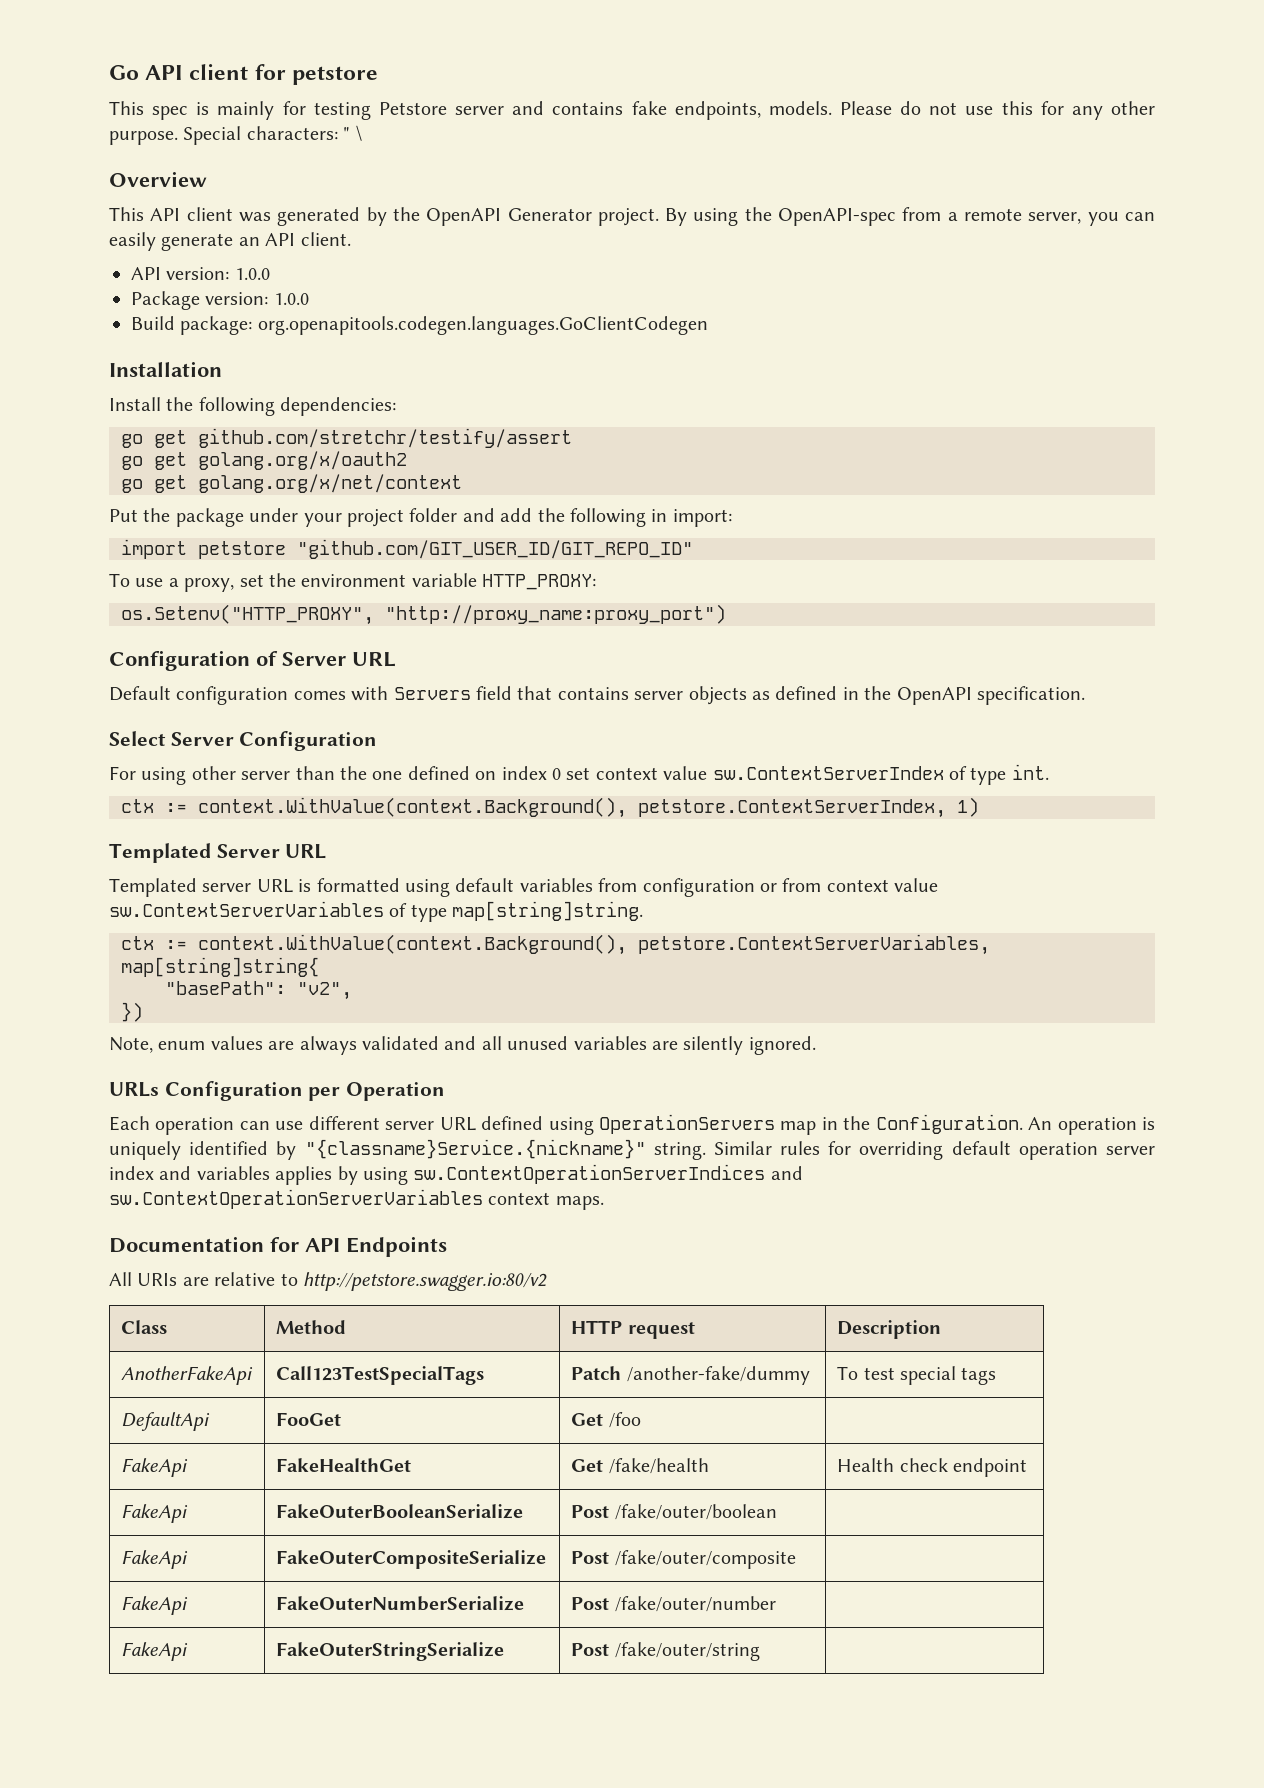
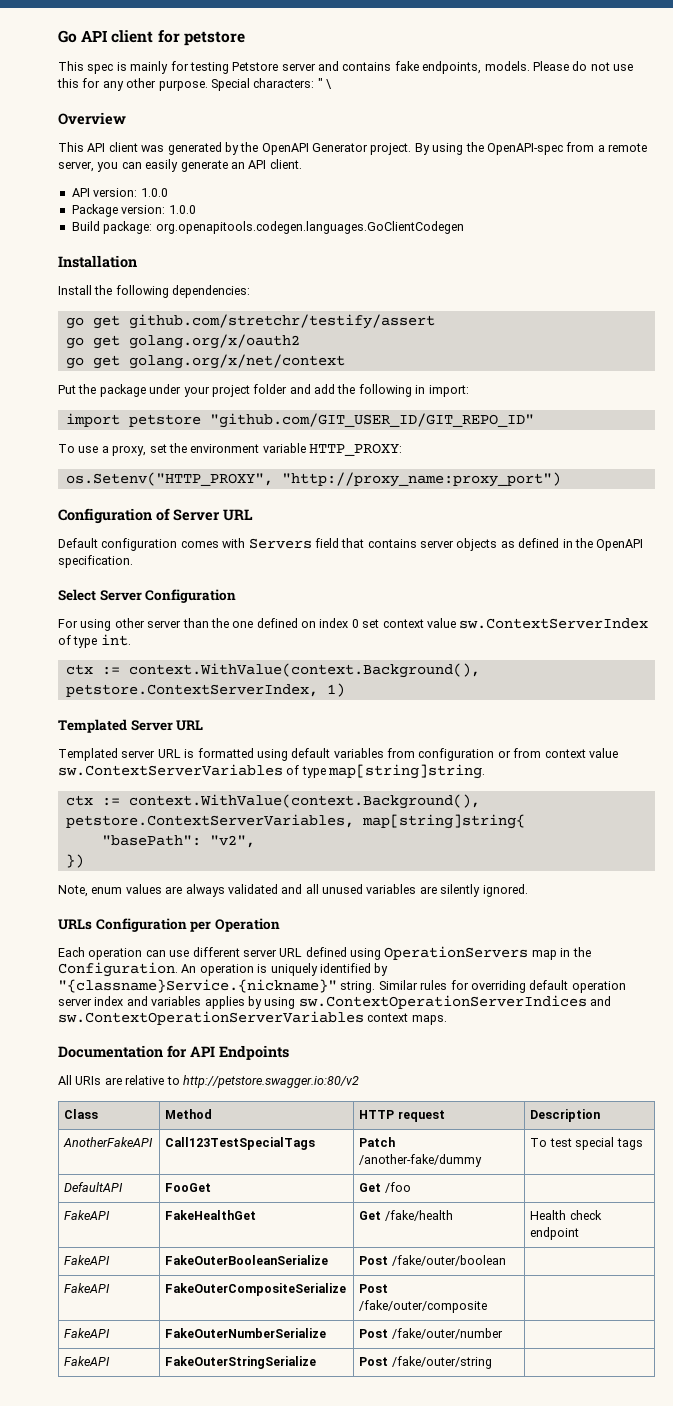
- AnotherFakeApi | Call123TestSpecialTags | Patch /another-fake/dummy | To test special tags
+ AnotherFakeAPI | Call123TestSpecialTags | Patch /another-fake/dummy | To test special tags
- DefaultApi | FooGet | Get /foo |
+ DefaultAPI | FooGet | Get /foo |
- FakeApi | FakeHealthGet | Get /fake/health | Health check endpoint
+ FakeAPI | FakeHealthGet | Get /fake/health | Health check endpoint
- FakeApi | FakeOuterBooleanSerialize | Post /fake/outer/boolean |
+ FakeAPI | FakeOuterBooleanSerialize | Post /fake/outer/boolean |
- FakeApi | FakeOuterCompositeSerialize | Post /fake/outer/composite |
+ FakeAPI | FakeOuterCompositeSerialize | Post /fake/outer/composite |
- FakeApi | FakeOuterNumberSerialize | Post /fake/outer/number |
+ FakeAPI | FakeOuterNumberSerialize | Post /fake/outer/number |
- FakeApi | FakeOuterStringSerialize | Post /fake/outer/string |
+ FakeAPI | FakeOuterStringSerialize | Post /fake/outer/string |

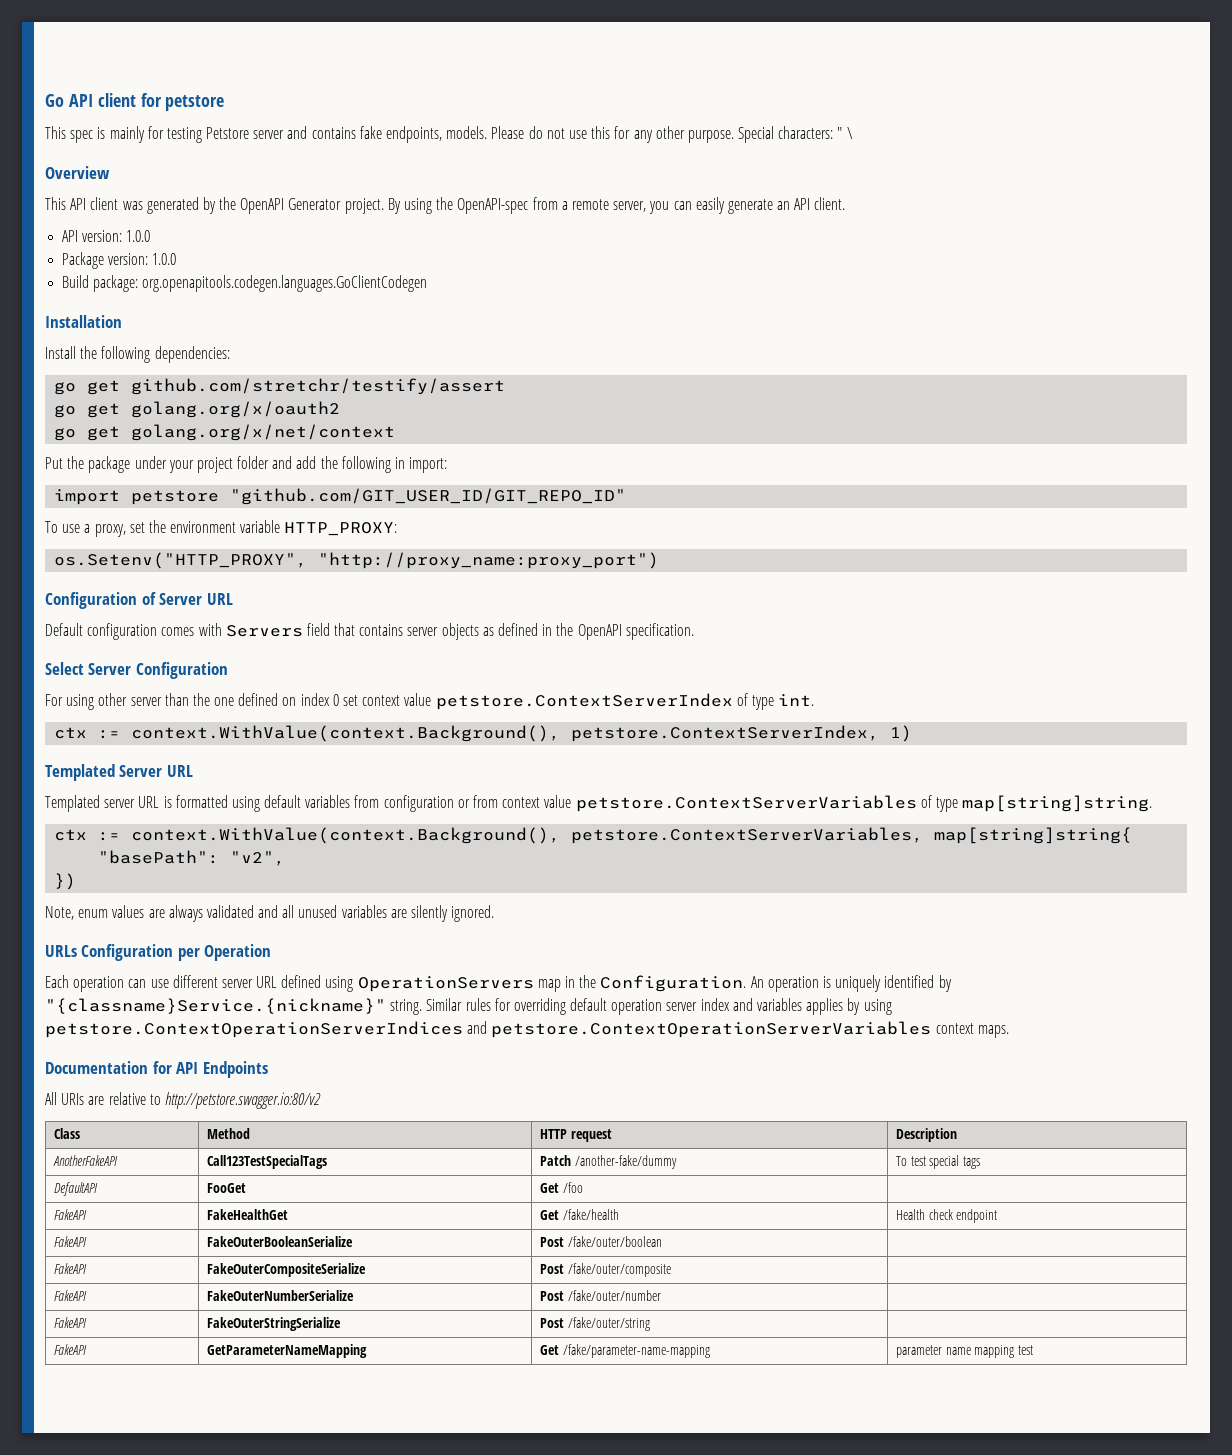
- For using other server than the one defined on index 0 set context value sw.ContextServerIndex of type int.
+ For using other server than the one defined on index 0 set context value petstore.ContextServerIndex of type int.
- Templated server URL is formatted using default variables from configuration or from context value sw.ContextServerVariables of type map[string]string.
+ Templated server URL is formatted using default variables from configuration or from context value petstore.ContextServerVariables of type map[string]string.
- Similar rules for overriding default operation server index and variables applies by using sw.ContextOperationServerIndices and sw.ContextOperationServerVariables context maps.
+ Similar rules for overriding default operation server index and variables applies by using petstore.ContextOperationServerIndices and petstore.ContextOperationServerVariables context maps.
+ FakeAPI | GetParameterNameMapping | Get /fake/parameter-name-mapping | parameter name mapping test

